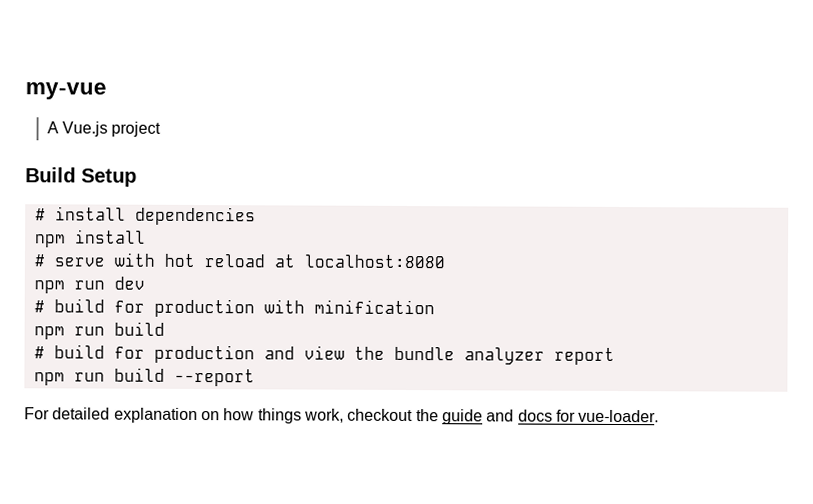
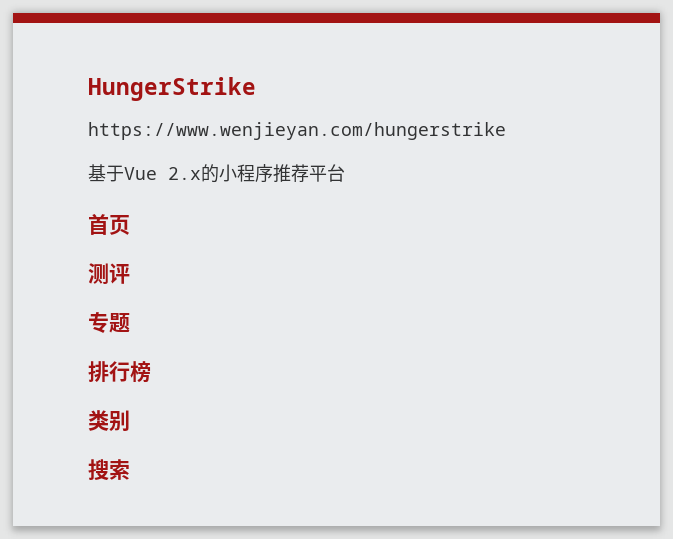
- my-vue
- A Vue.js project
- Build Setup
- # install dependencies
- npm install
- # serve with hot reload at localhost:8080
- npm run dev
- # build for production with minification
- npm run build
- # build for production and view the bundle analyzer report
- npm run build --report
- For detailed explanation on how things work, checkout the guide and docs for vue-loader.
+ HungerStrike
+ https://www.wenjieyan.com/hungerstrike
+ 基于Vue 2.x的小程序推荐平台
+ 首页
+ 测评
+ 专题
+ 排行榜
+ 类别
+ 搜索

